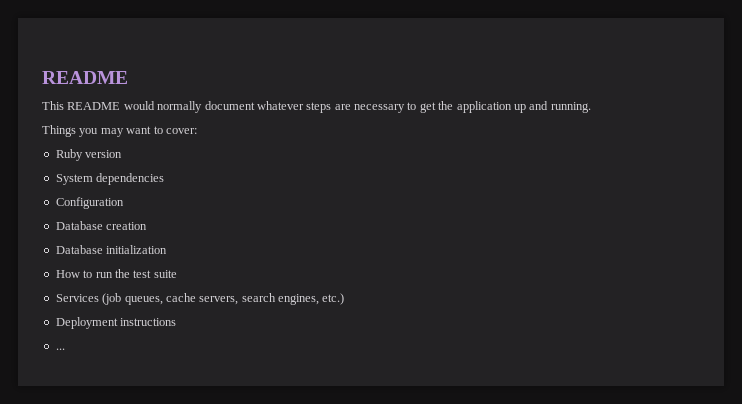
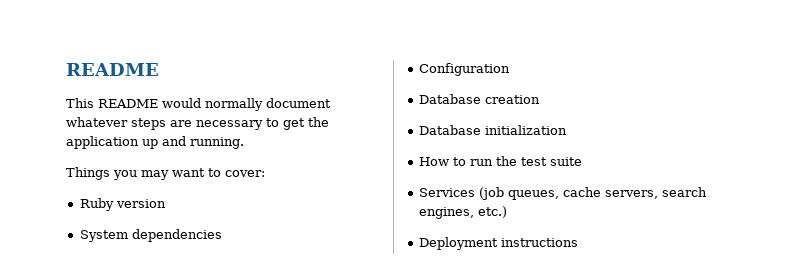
- ...

